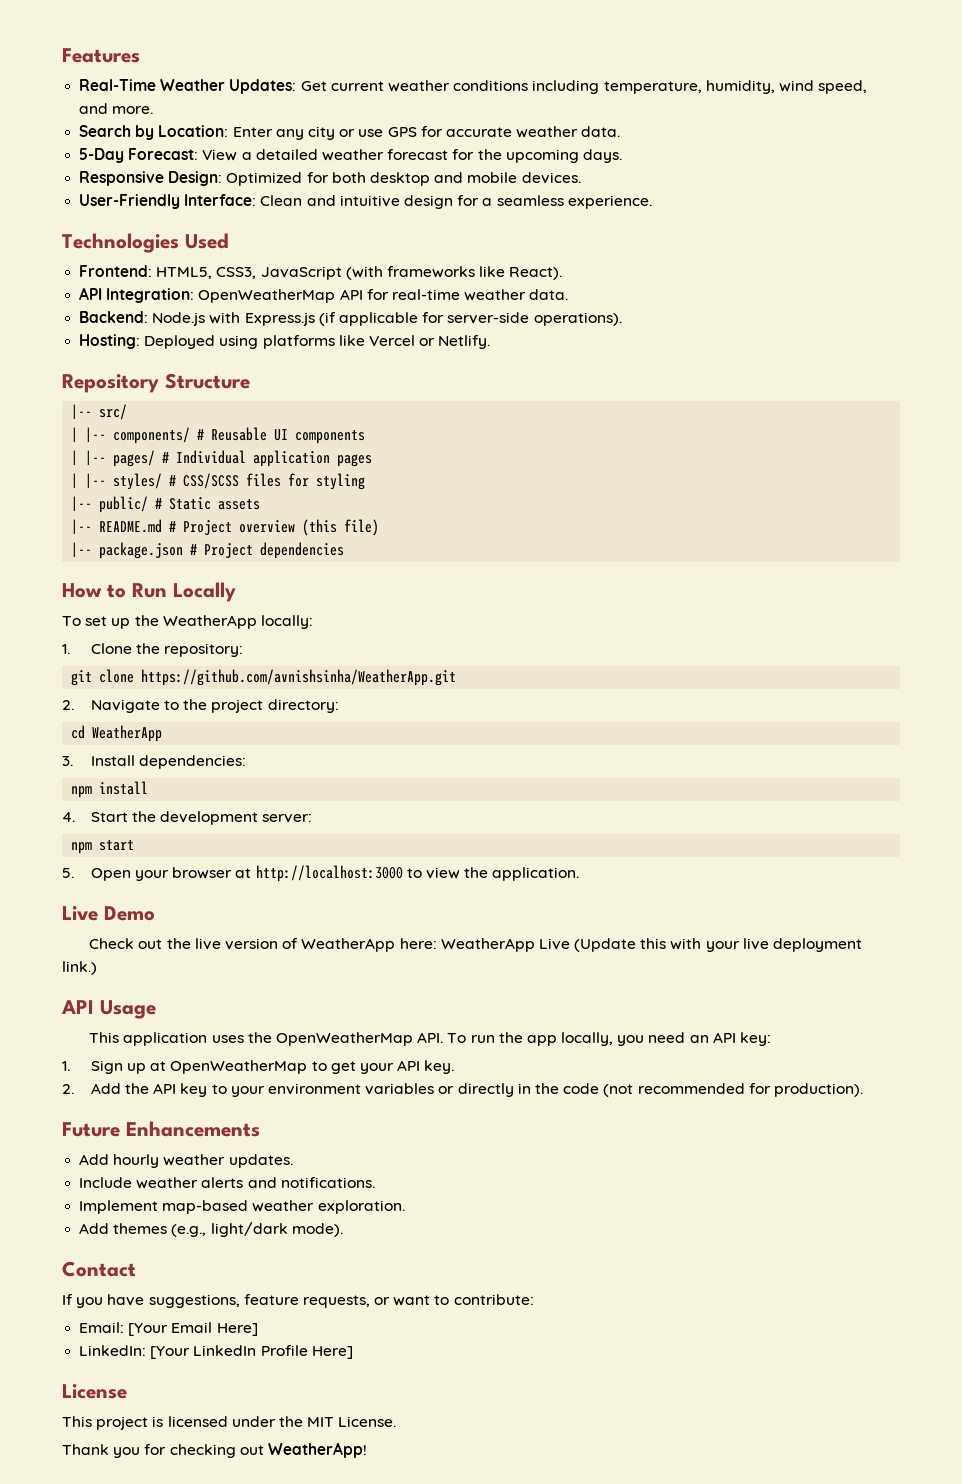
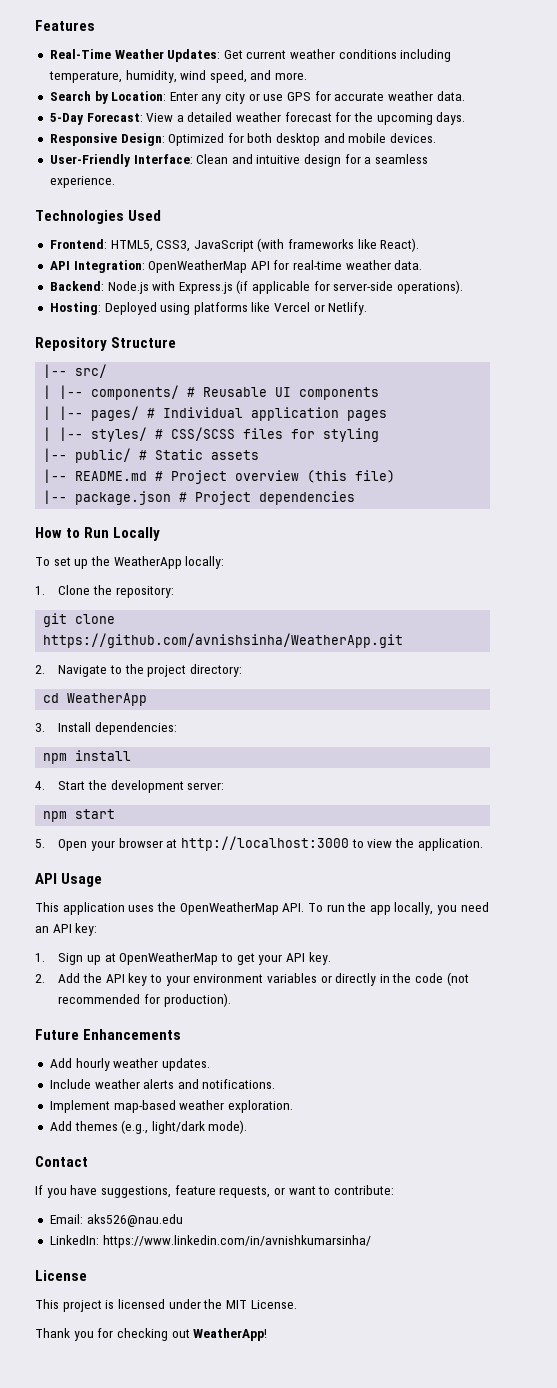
- Live Demo
- Check out the live version of WeatherApp here: WeatherApp Live (Update this with your live deployment link.)
- Email: [Your Email Here]
- LinkedIn: [Your LinkedIn Profile Here]
+ Email: aks526@nau.edu
+ LinkedIn: https://www.linkedin.com/in/avnishkumarsinha/

